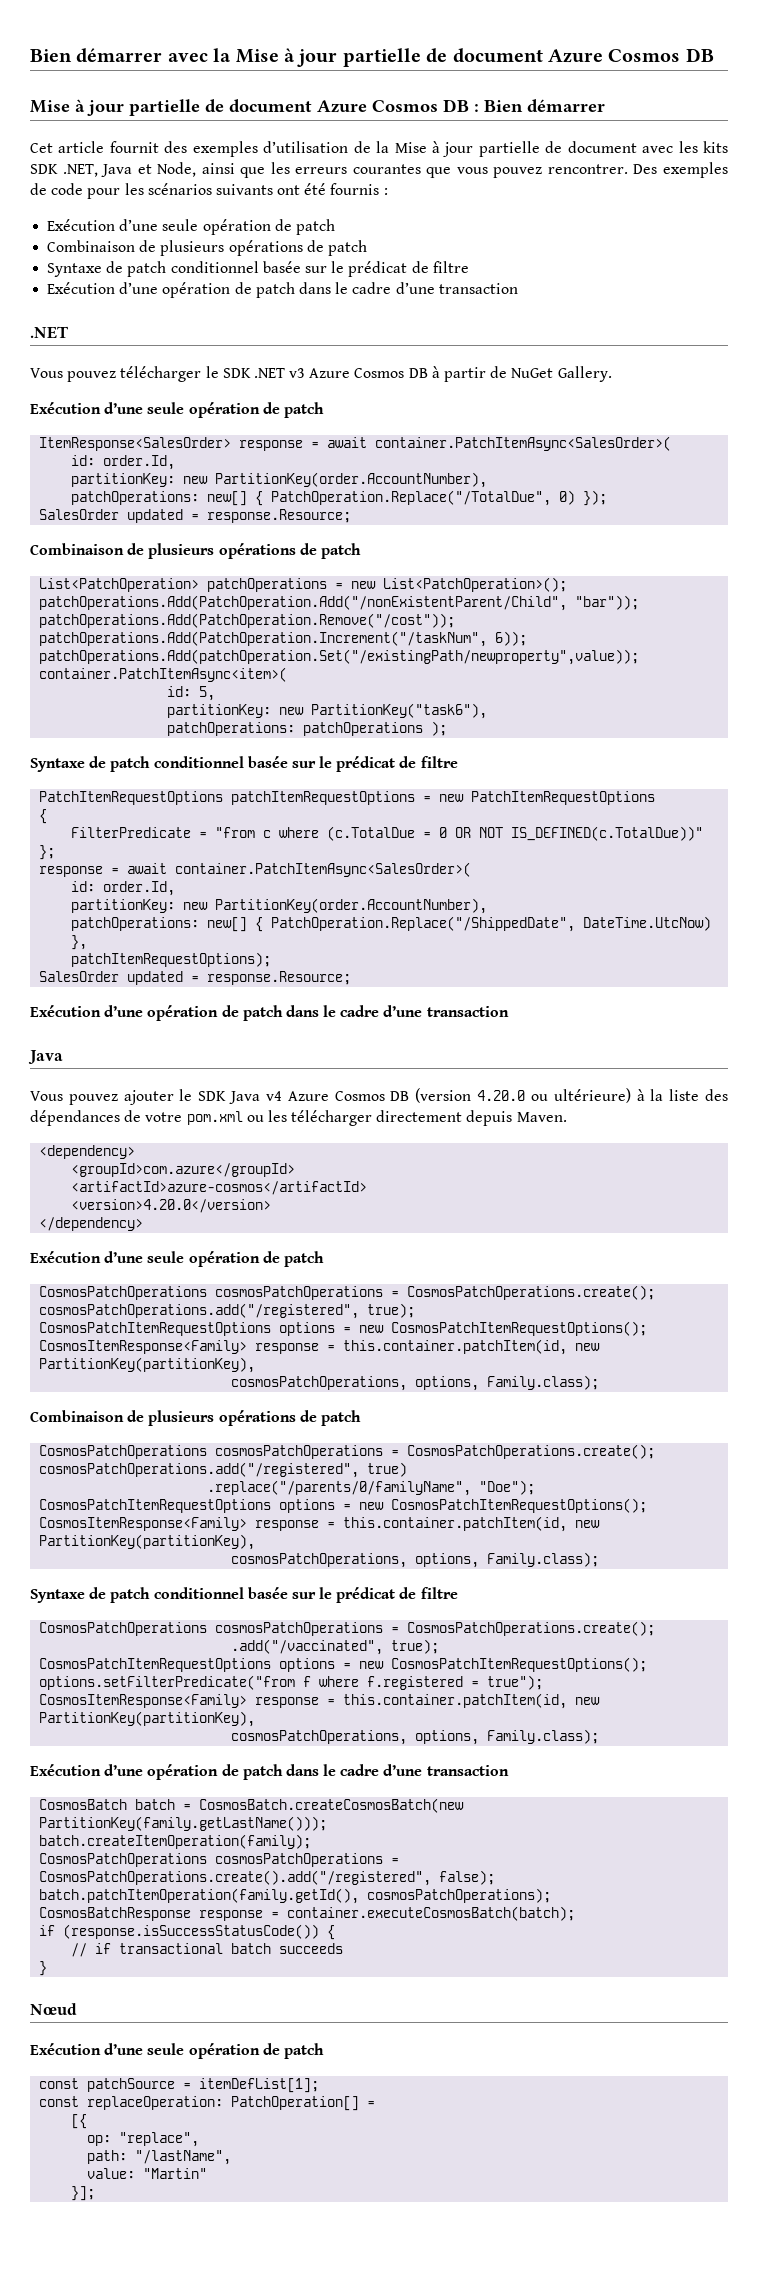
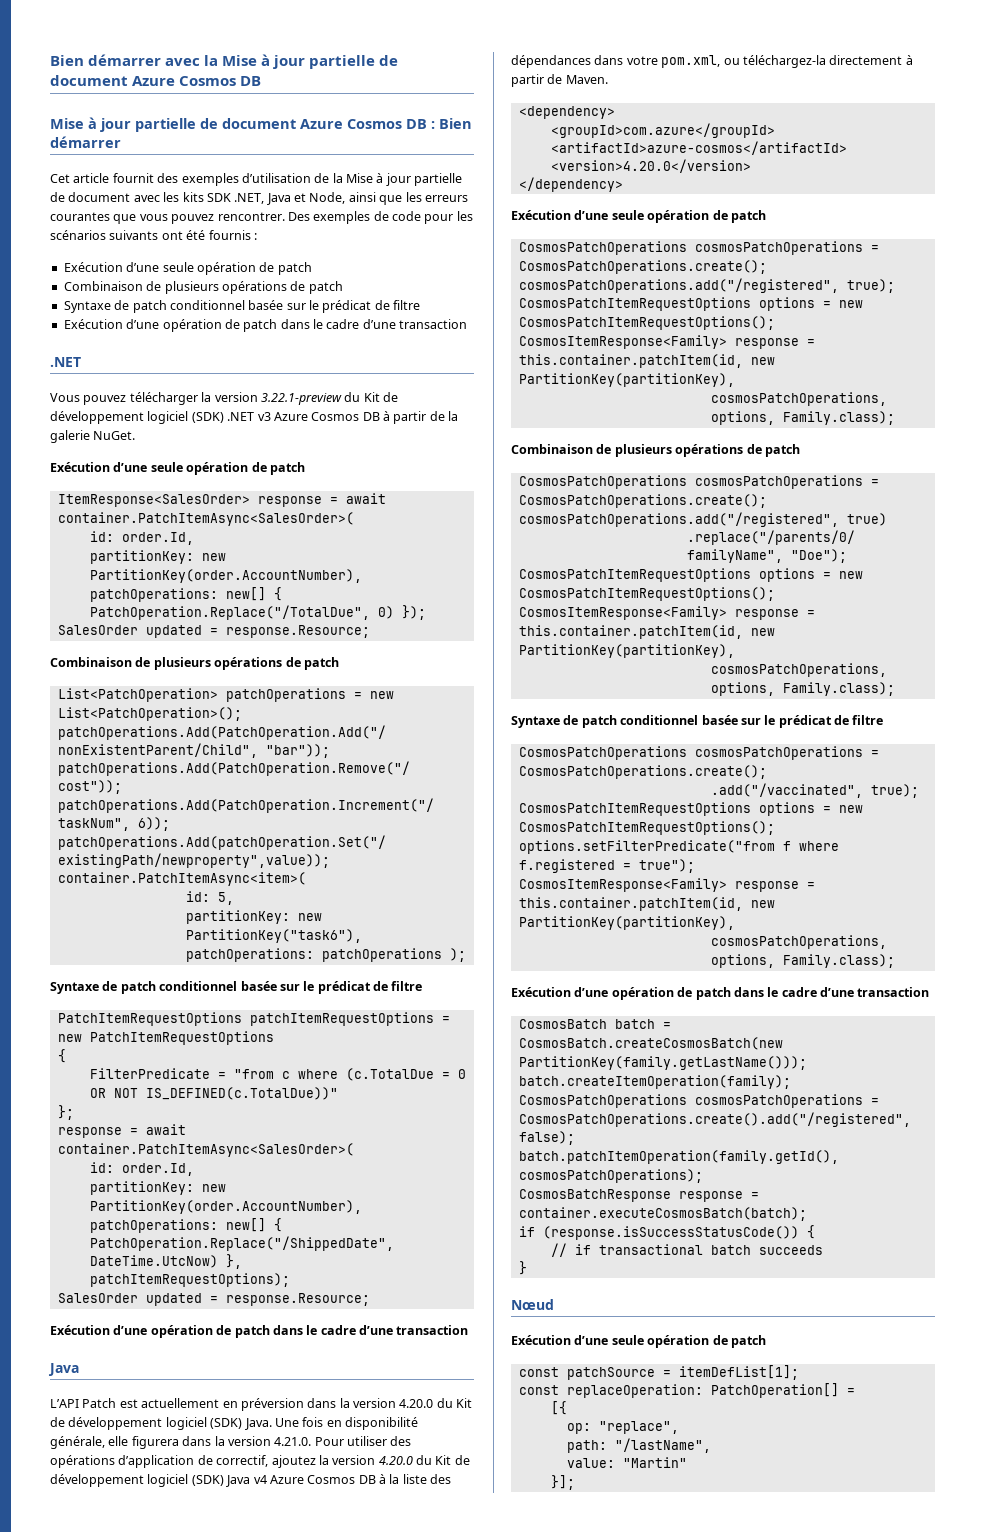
- Vous pouvez télécharger le SDK .NET v3 Azure Cosmos DB à partir de NuGet Gallery.
+ Vous pouvez télécharger la version 3.22.1-preview du Kit de développement logiciel (SDK) .NET v3 Azure Cosmos DB à partir de la galerie NuGet.
- Vous pouvez ajouter le SDK Java v4 Azure Cosmos DB (version 4.20.0 ou ultérieure) à la liste des dépendances de votre pom.xml ou les télécharger directement depuis Maven.
+ L’API Patch est actuellement en préversion dans la version 4.20.0 du Kit de développement logiciel (SDK) Java. Une fois en disponibilité générale, elle figurera dans la version 4.21.0. Pour utiliser des opérations d’application de correctif, ajoutez la version 4.20.0 du Kit de développement logiciel (SDK) Java v4 Azure Cosmos DB à la liste des dépendances dans votre pom.xml, ou téléchargez-la directement à partir de Maven.

